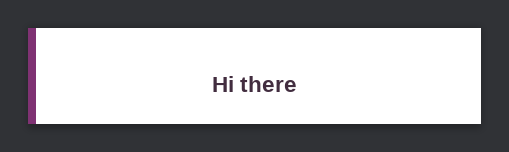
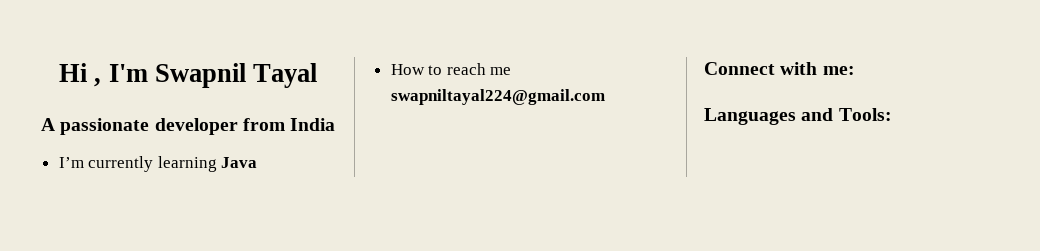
- Hi there
+ Hi , I'm Swapnil Tayal
+ A passionate developer from India
+ I’m currently learning Java
+ How to reach me swapniltayal224@gmail.com
+ Connect with me:
+ Languages and Tools:

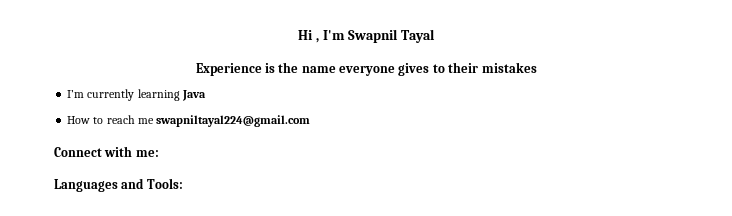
- A passionate developer from India
+ Experience is the name everyone gives to their mistakes

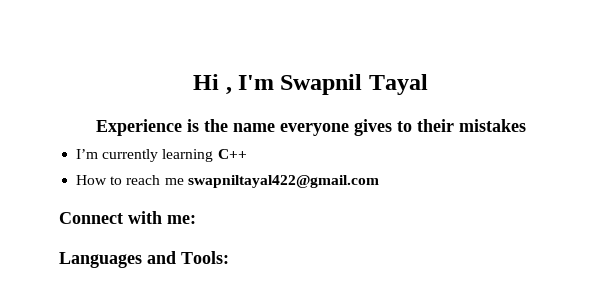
- I’m currently learning Java
+ I’m currently learning C++
- How to reach me swapniltayal224@gmail.com
+ How to reach me swapniltayal422@gmail.com

